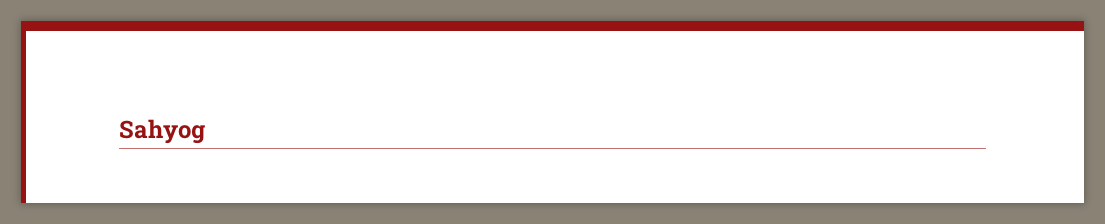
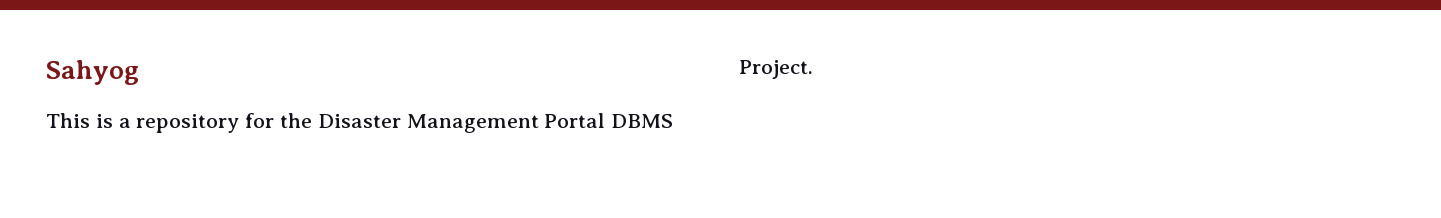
+ This is a repository for the Disaster Management Portal DBMS Project.

